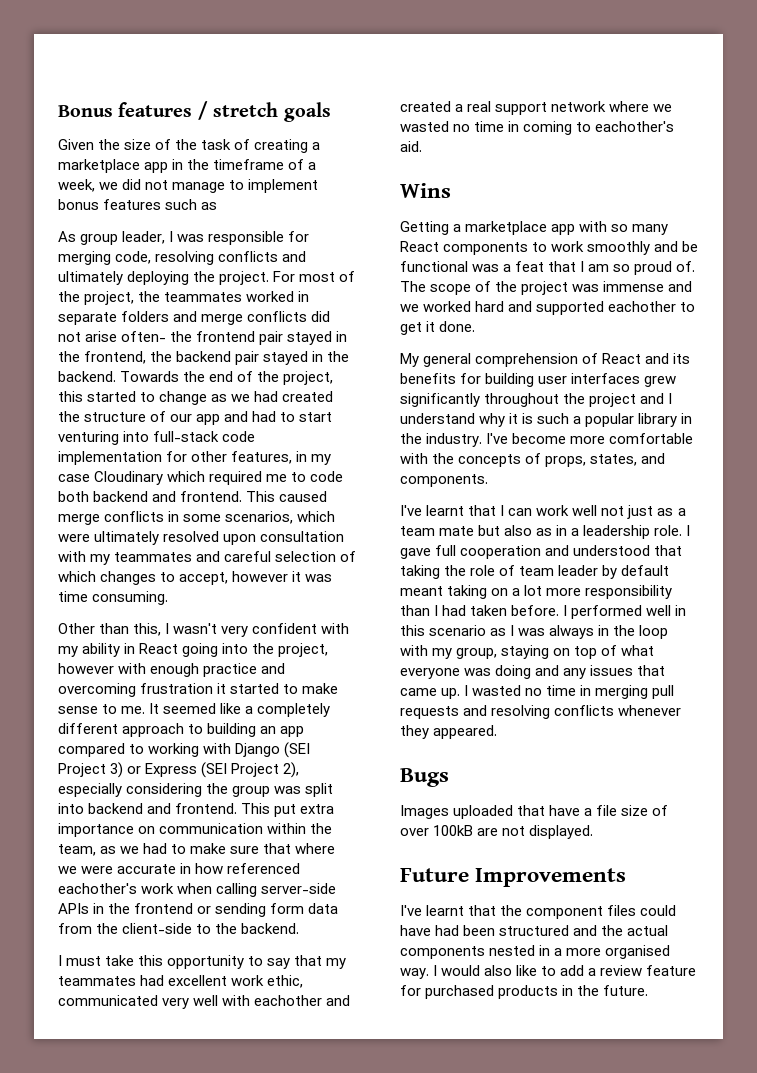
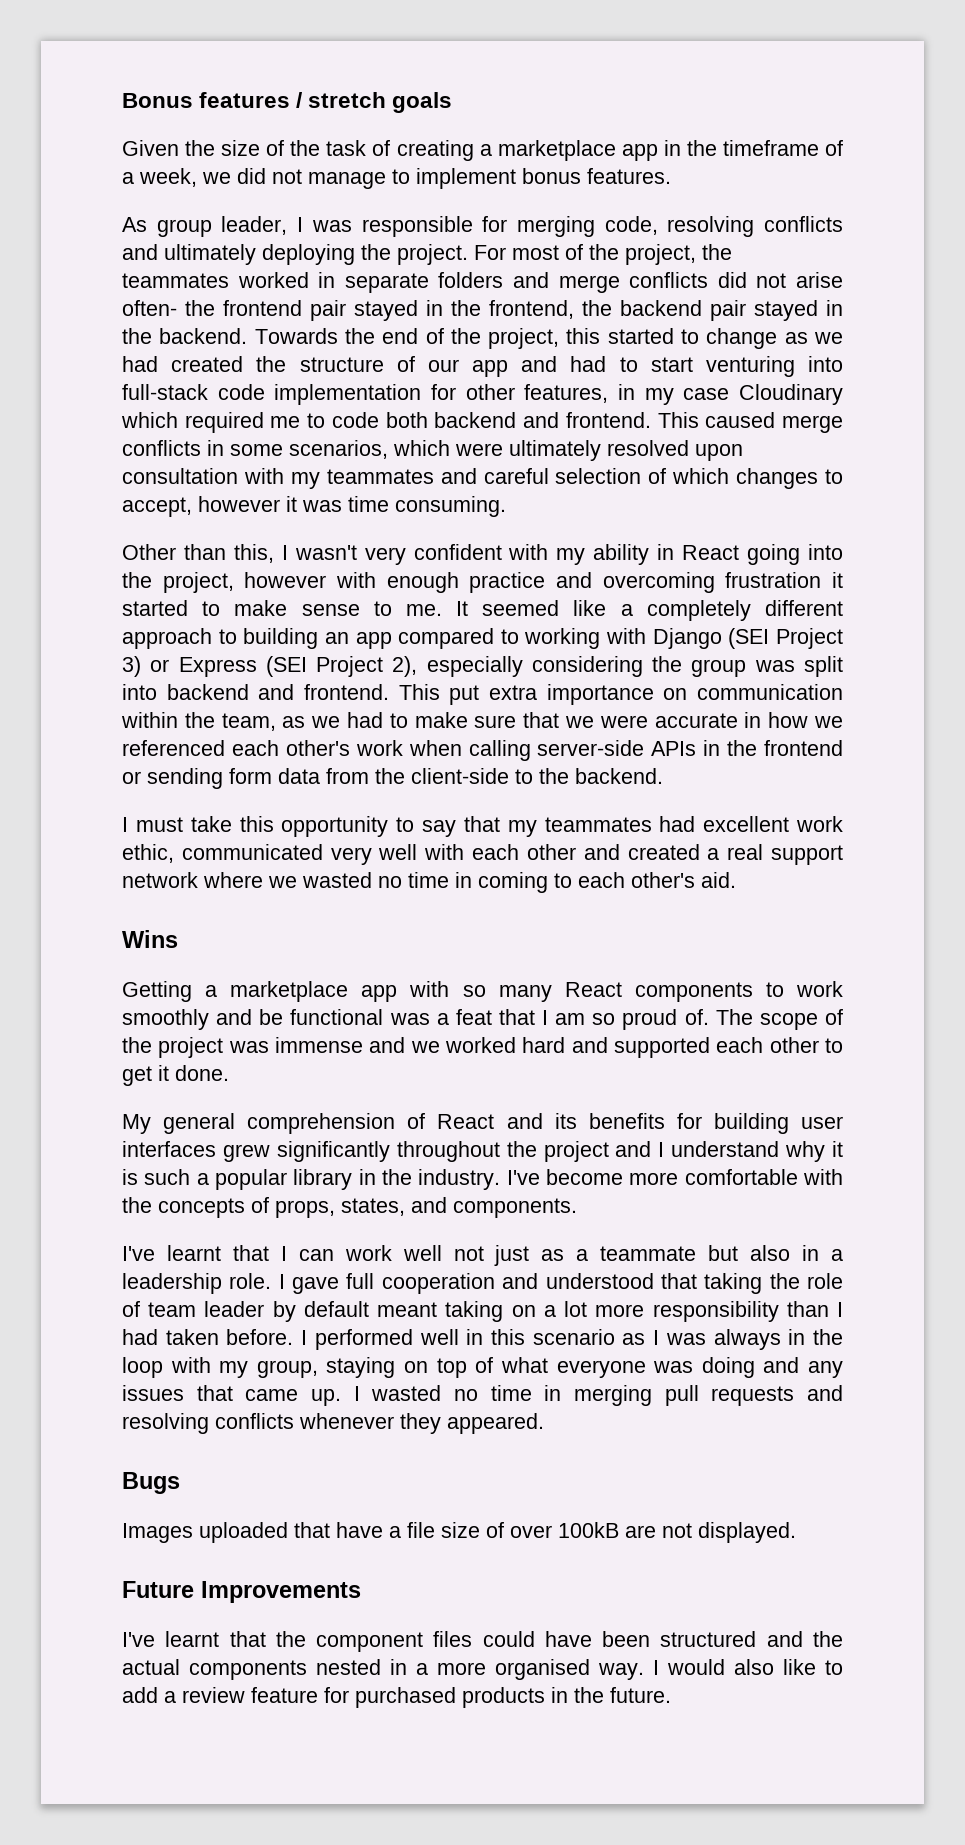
- Given the size of the task of creating a marketplace app in the timeframe of a week, we did not manage to implement bonus features such as
+ Given the size of the task of creating a marketplace app in the timeframe of a week, we did not manage to implement bonus features.
- This put extra importance on communication within the team, as we had to make sure that where we were accurate in how referenced eachother's work when calling server-side APIs in the frontend or sending form data from the client-side to the backend.
+ This put extra importance on communication within the team, as we had to make sure that we were accurate in how we referenced each other's work when calling server-side APIs in the frontend or sending form data from the client-side to the backend.
- I must take this opportunity to say that my teammates had excellent work ethic, communicated very well with eachother and created a real support network where we wasted no time in coming to eachother's aid.
+ I must take this opportunity to say that my teammates had excellent work ethic, communicated very well with each other and created a real support network where we wasted no time in coming to each other's aid.
- The scope of the project was immense and we worked hard and supported eachother to get it done.
+ The scope of the project was immense and we worked hard and supported each other to get it done.
- I've learnt that I can work well not just as a team mate but also as in a leadership role.
+ I've learnt that I can work well not just as a teammate but also in a leadership role.
- I've learnt that the component files could have had been structured and the actual components nested in a more organised way.
+ I've learnt that the component files could have been structured and the actual components nested in a more organised way.

